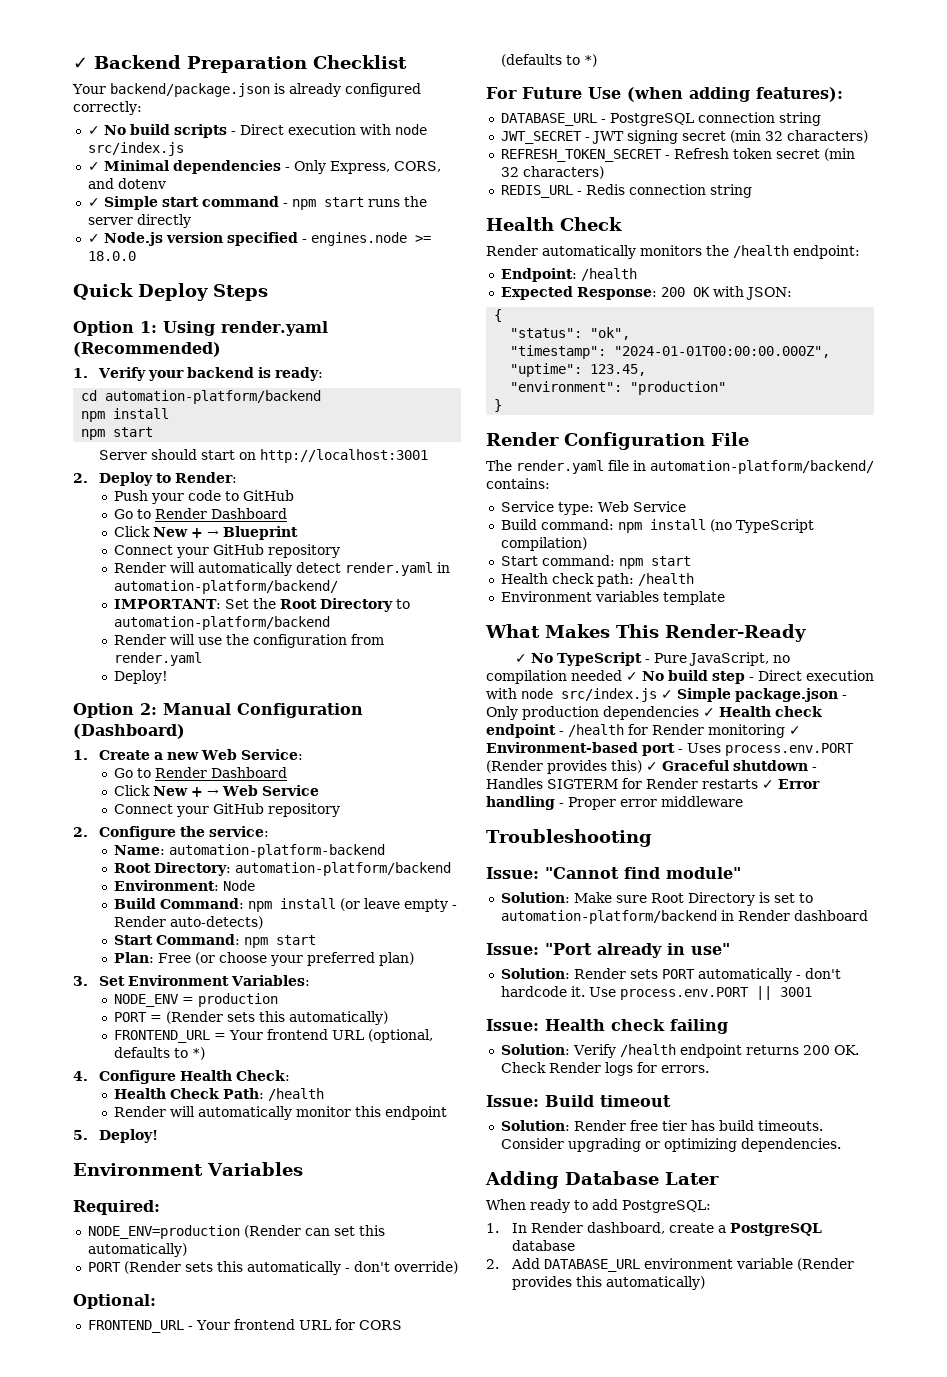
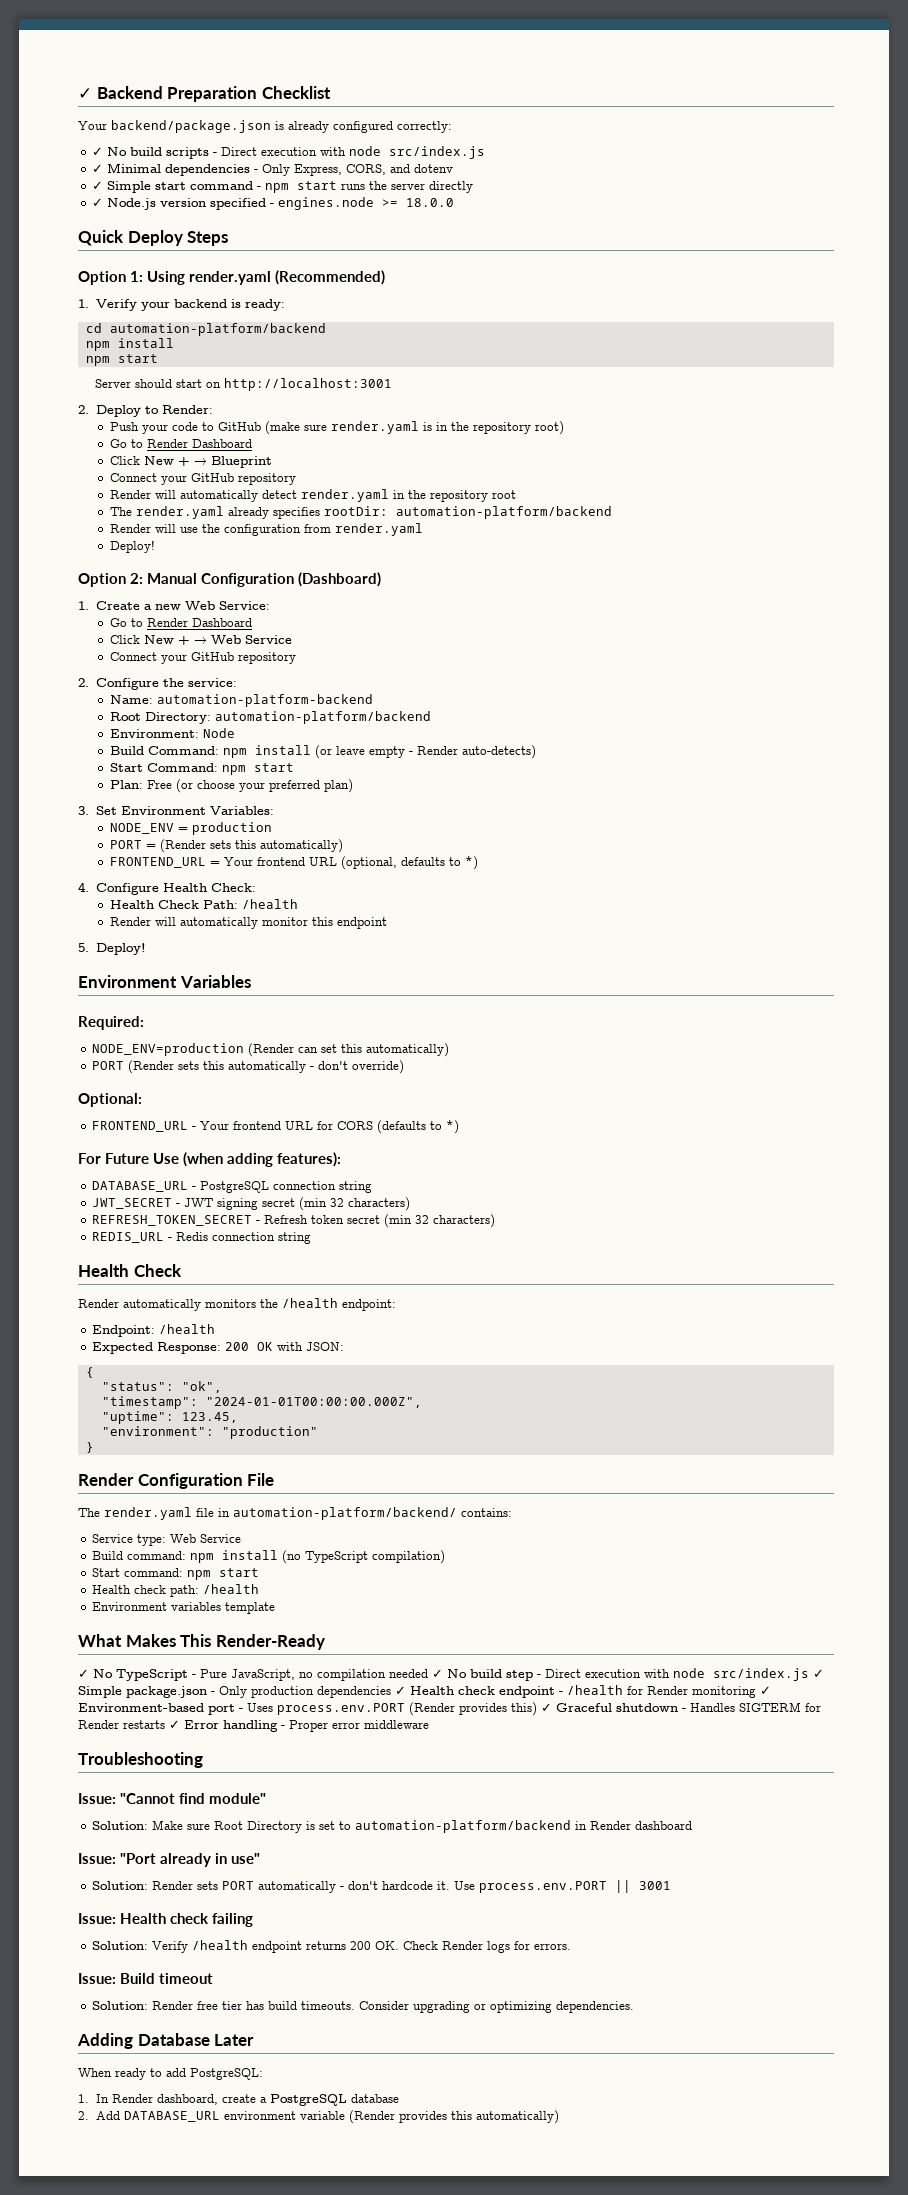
- Push your code to GitHub
+ Push your code to GitHub (make sure render.yaml is in the repository root)
- Render will automatically detect render.yaml in automation-platform/backend/
- IMPORTANT: Set the Root Directory to automation-platform/backend
+ Render will automatically detect render.yaml in the repository root
+ The render.yaml already specifies rootDir: automation-platform/backend

